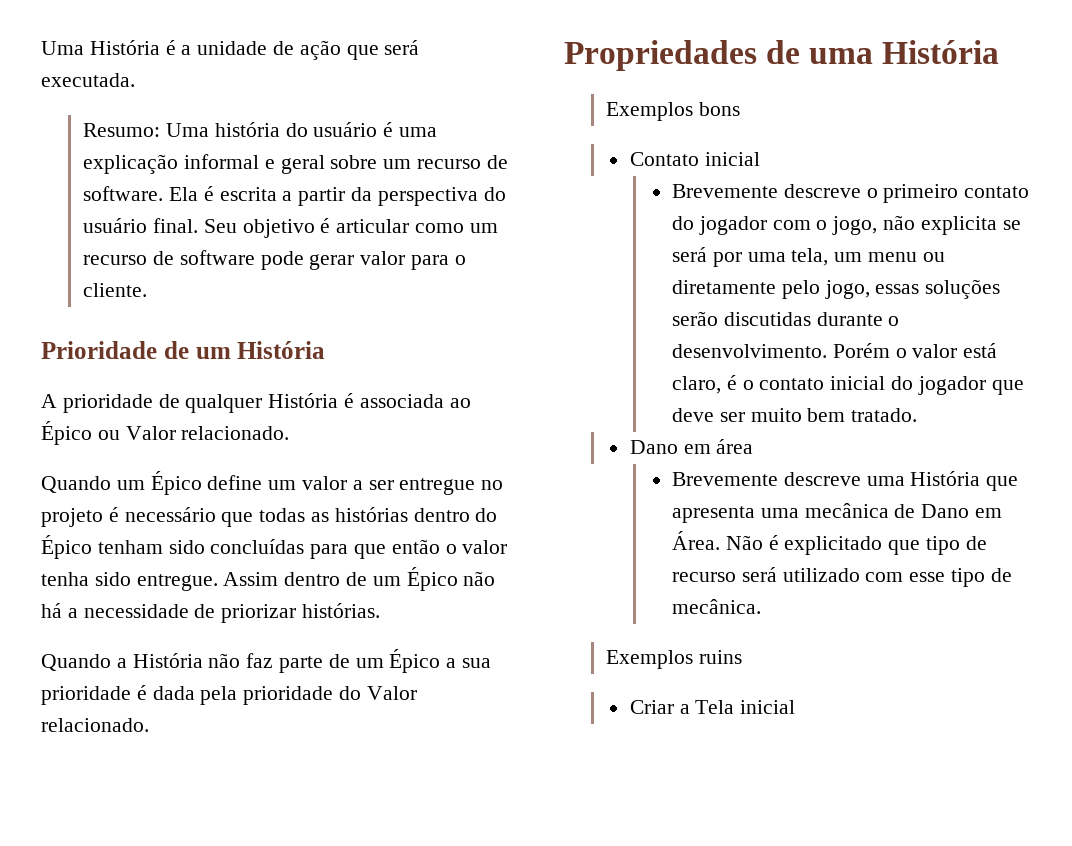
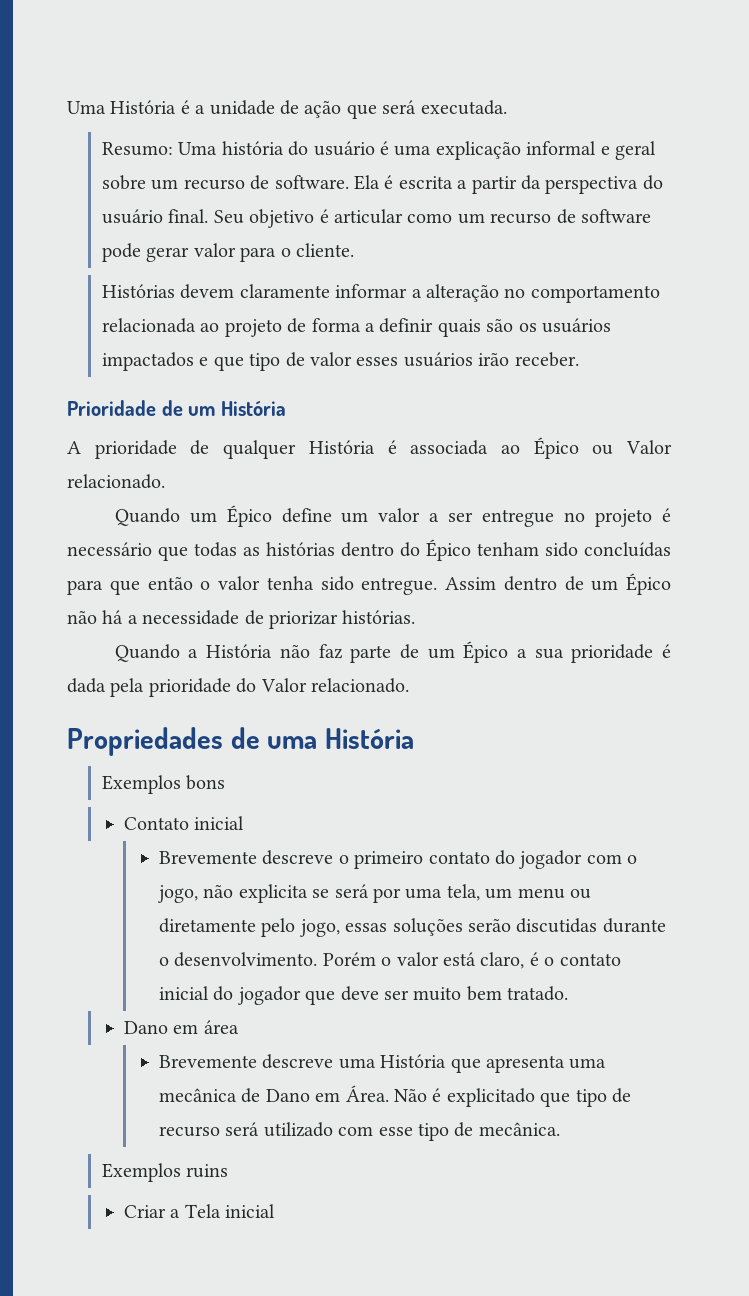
+ Histórias devem claramente informar a alteração no comportamento relacionada ao projeto de forma a definir quais são os usuários impactados e que tipo de valor esses usuários irão receber.

